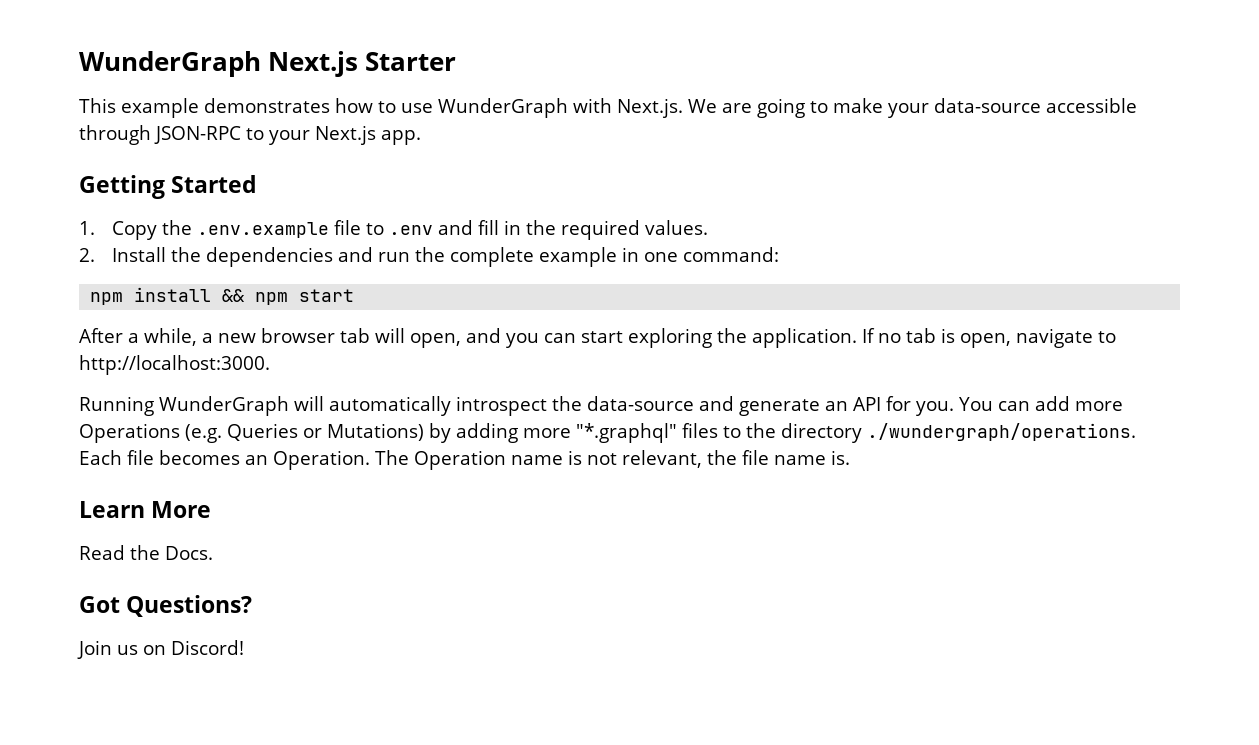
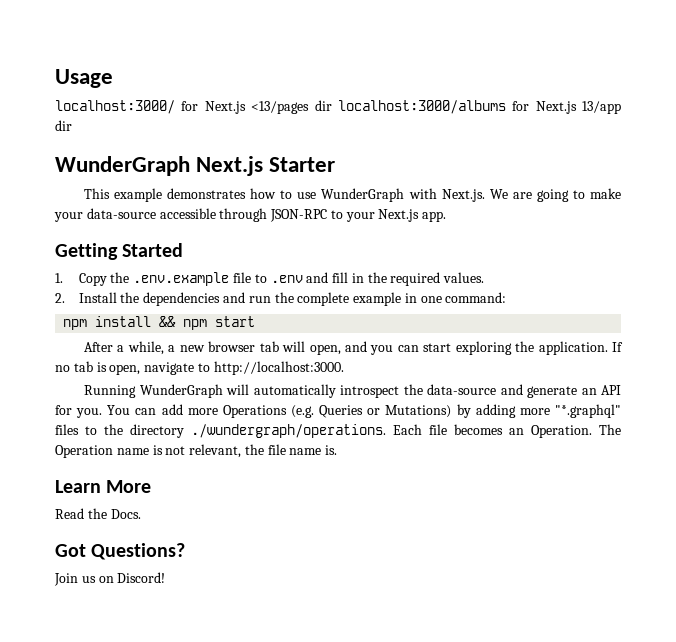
+ Usage
+ localhost:3000/ for Next.js <13/pages dir localhost:3000/albums for Next.js 13/app dir

